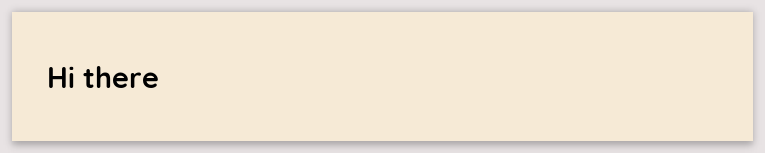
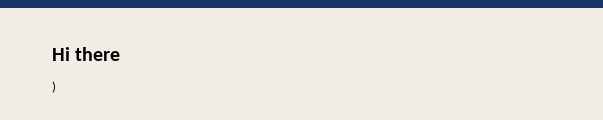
+ )

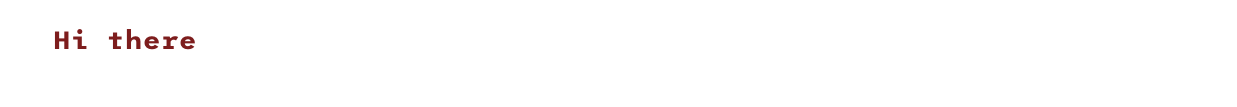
- )

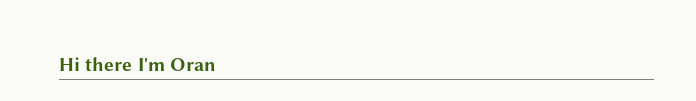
- Hi there
+ Hi there I'm Oran

